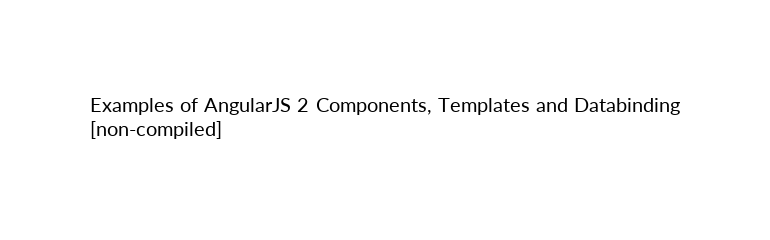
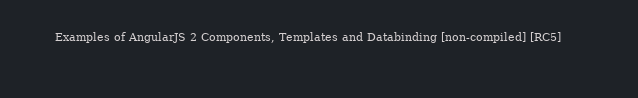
- Examples of AngularJS 2 Components, Templates and Databinding [non-compiled]
+ Examples of AngularJS 2 Components, Templates and Databinding [non-compiled] [RC5]

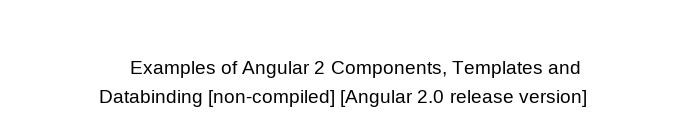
- Examples of AngularJS 2 Components, Templates and Databinding [non-compiled] [RC5]
+ Examples of Angular 2 Components, Templates and Databinding [non-compiled] [Angular 2.0 release version]

